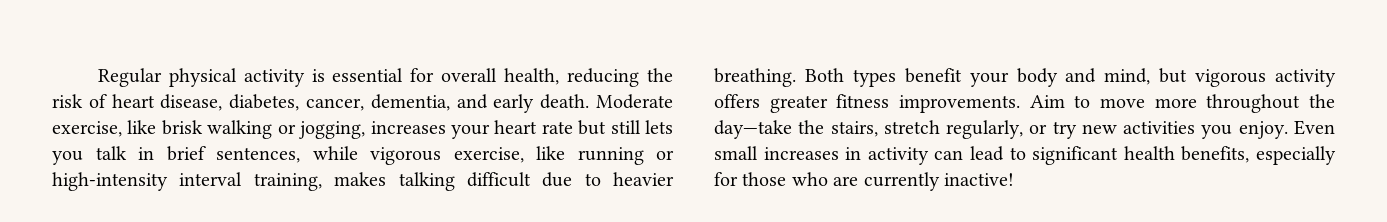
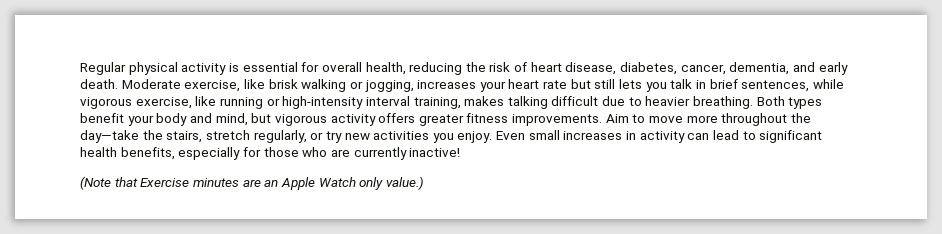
+ (Note that Exercise minutes are an Apple Watch only value.)

